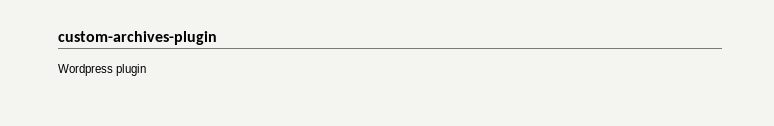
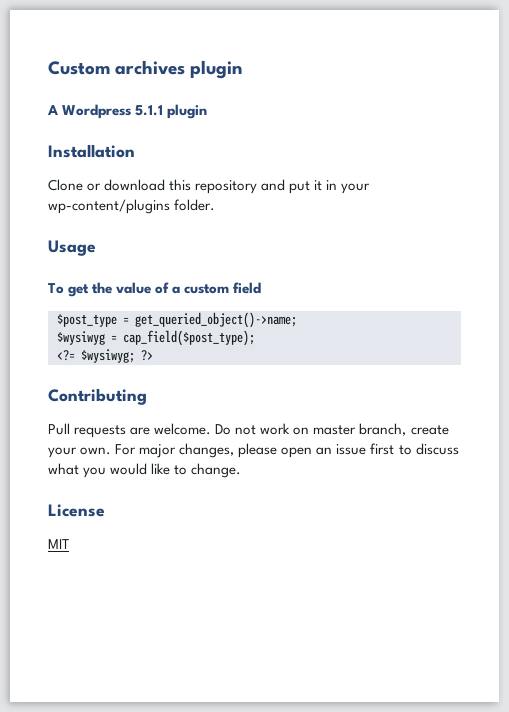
- custom-archives-plugin
- Wordpress plugin
+ Custom archives plugin
+ A Wordpress 5.1.1 plugin
+ Installation
+ Clone or download this repository and put it in your wp-content/plugins folder.
+ Usage
+ To get the value of a custom field
+ $post_type = get_queried_object()->name;
+ $wysiwyg = cap_field($post_type);
+ <?= $wysiwyg; ?>
+ Contributing
+ Pull requests are welcome. Do not work on master branch, create your own. For major changes, please open an issue first to discuss what you would like to change.
+ License
+ MIT

